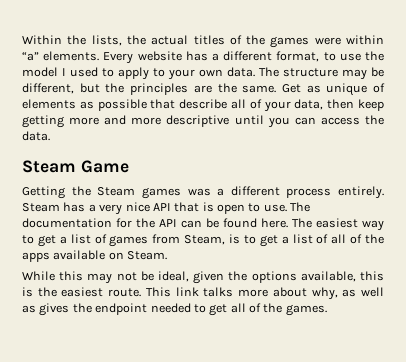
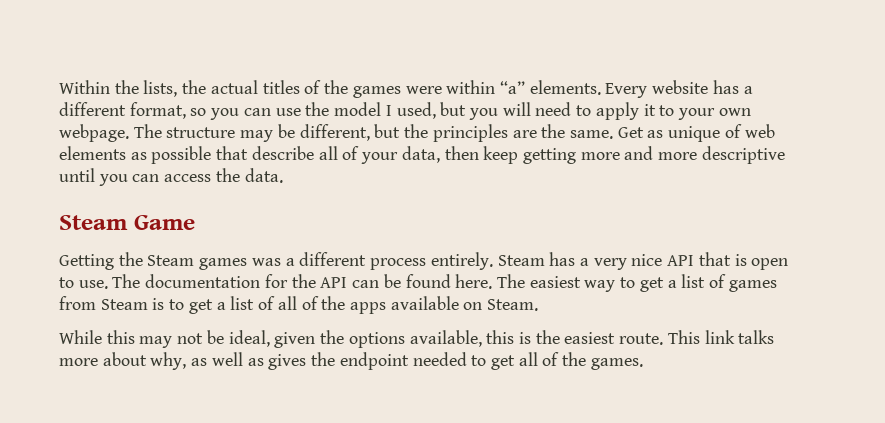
- Every website has a different format, to use the model I used to apply to your own data.
+ Every website has a different format, so you can use the model I used, but you will need to apply it to your own webpage.
- Get as unique of elements as possible that describe all of your data, then keep getting more and more descriptive until you can access the data.
+ Get as unique of web elements as possible that describe all of your data, then keep getting more and more descriptive until you can access the data.
- The easiest way to get a list of games from Steam, is to get a list of all of the apps available on Steam.
+ The easiest way to get a list of games from Steam is to get a list of all of the apps available on Steam.

